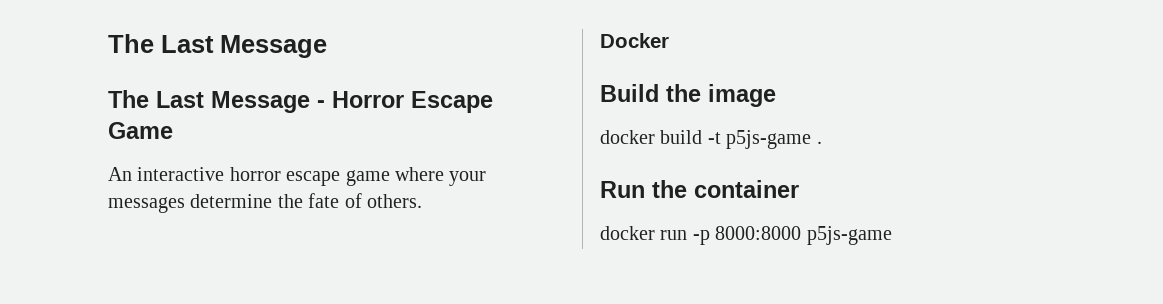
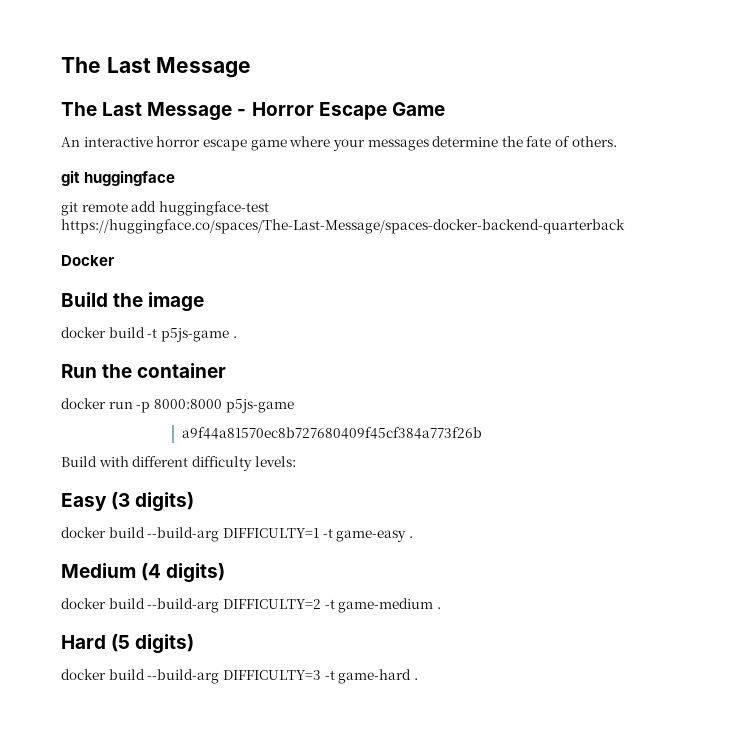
+ git huggingface
+ git remote add huggingface-test https://huggingface.co/spaces/The-Last-Message/spaces-docker-backend-quarterback
+ a9f44a81570ec8b727680409f45cf384a773f26b
+ Build with different difficulty levels:
+ Easy (3 digits)
+ docker build --build-arg DIFFICULTY=1 -t game-easy .
+ Medium (4 digits)
+ docker build --build-arg DIFFICULTY=2 -t game-medium .
+ Hard (5 digits)
+ docker build --build-arg DIFFICULTY=3 -t game-hard .

